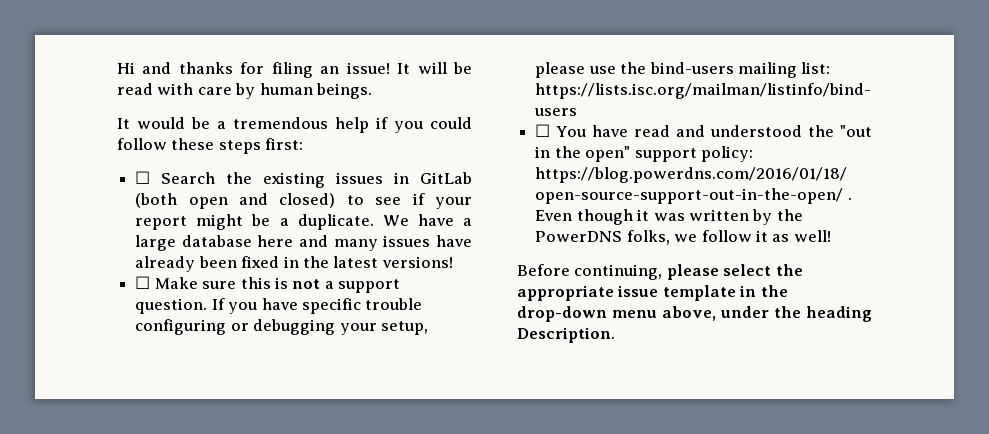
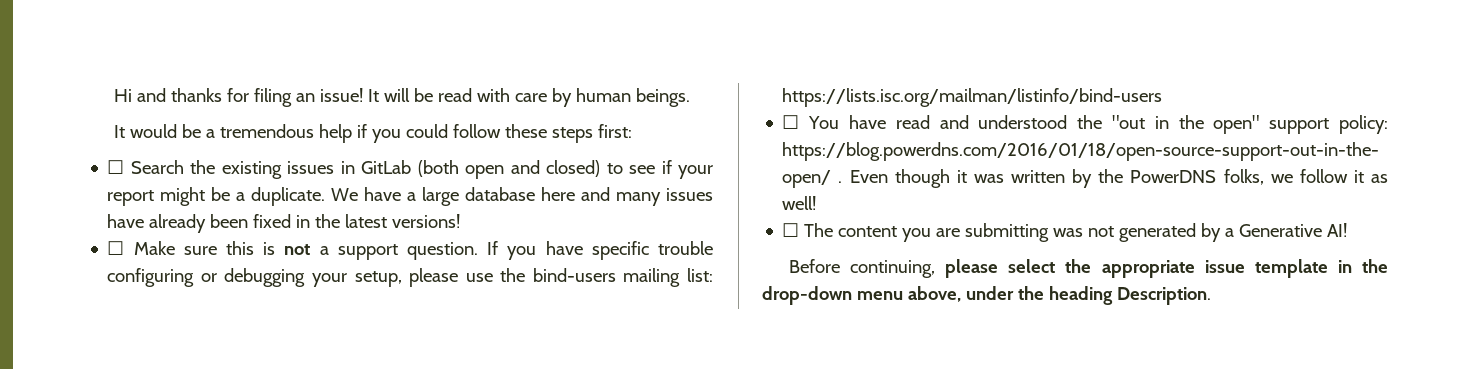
+ ☐ The content you are submitting was not generated by a Generative AI!

